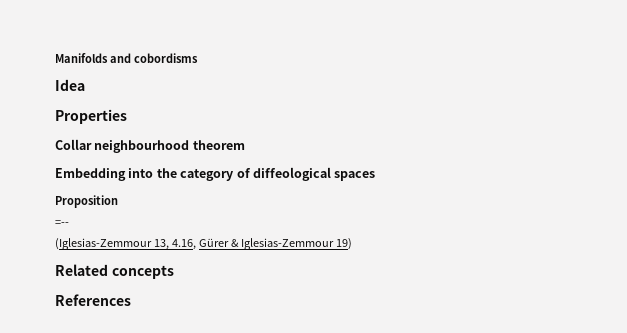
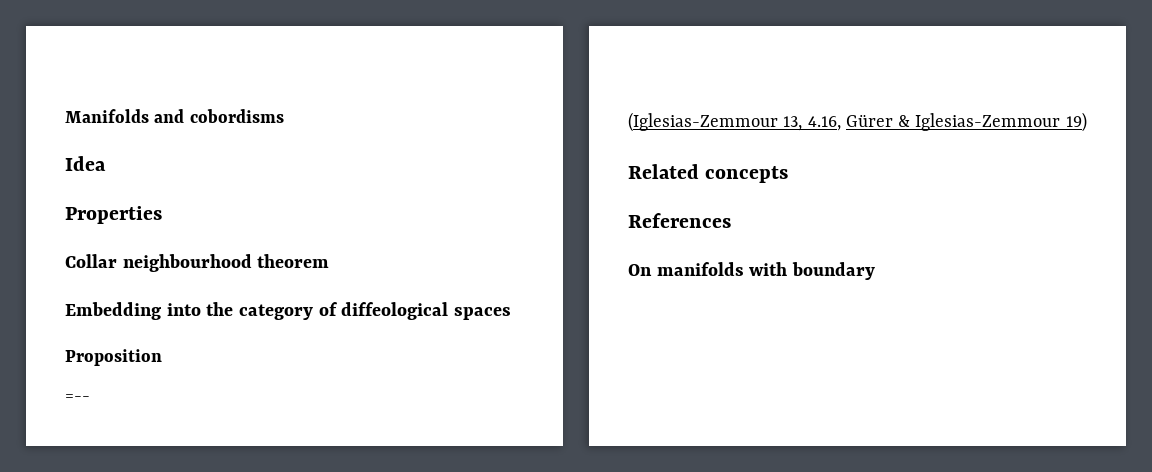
+ On manifolds with boundary

